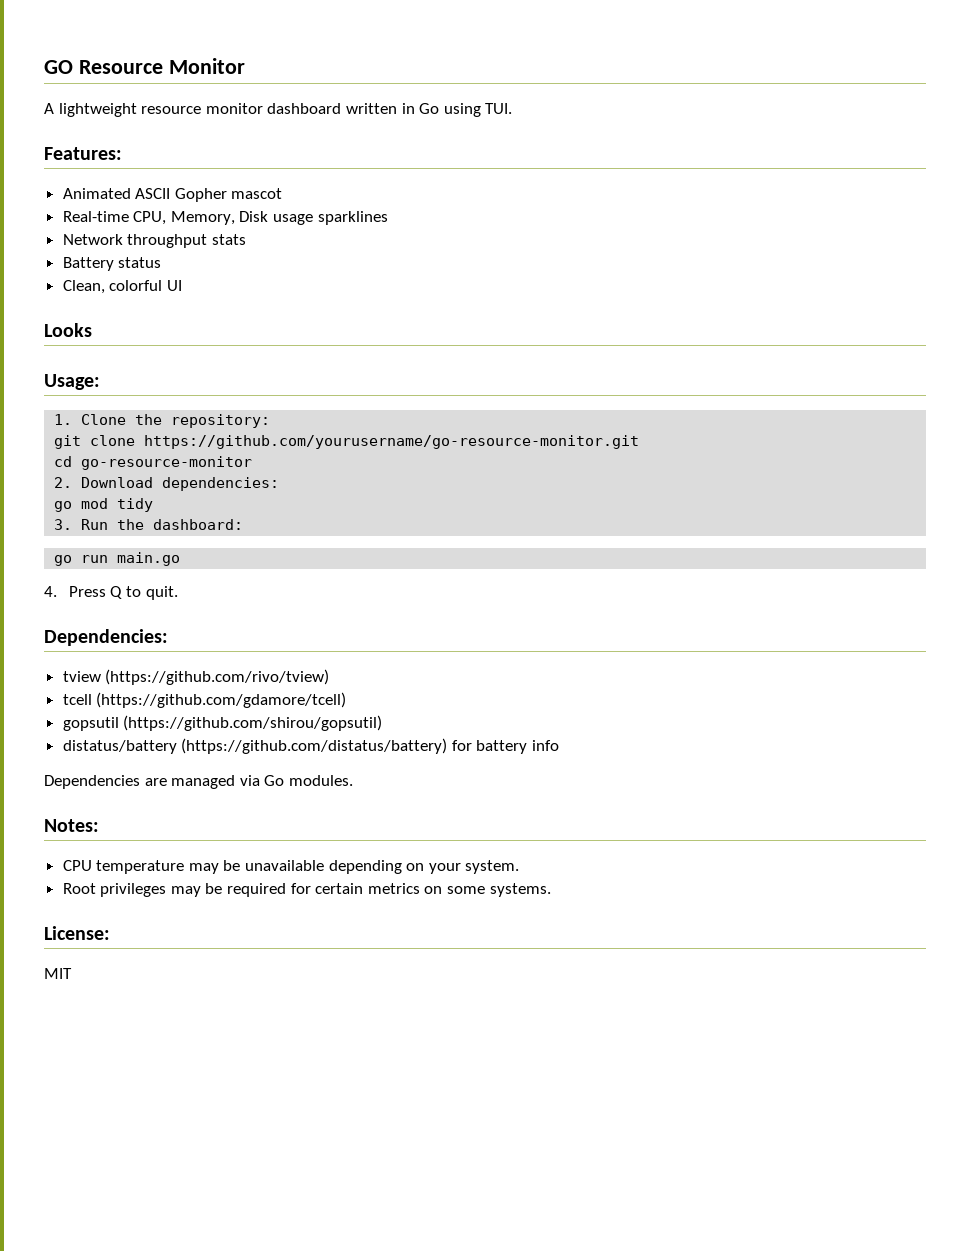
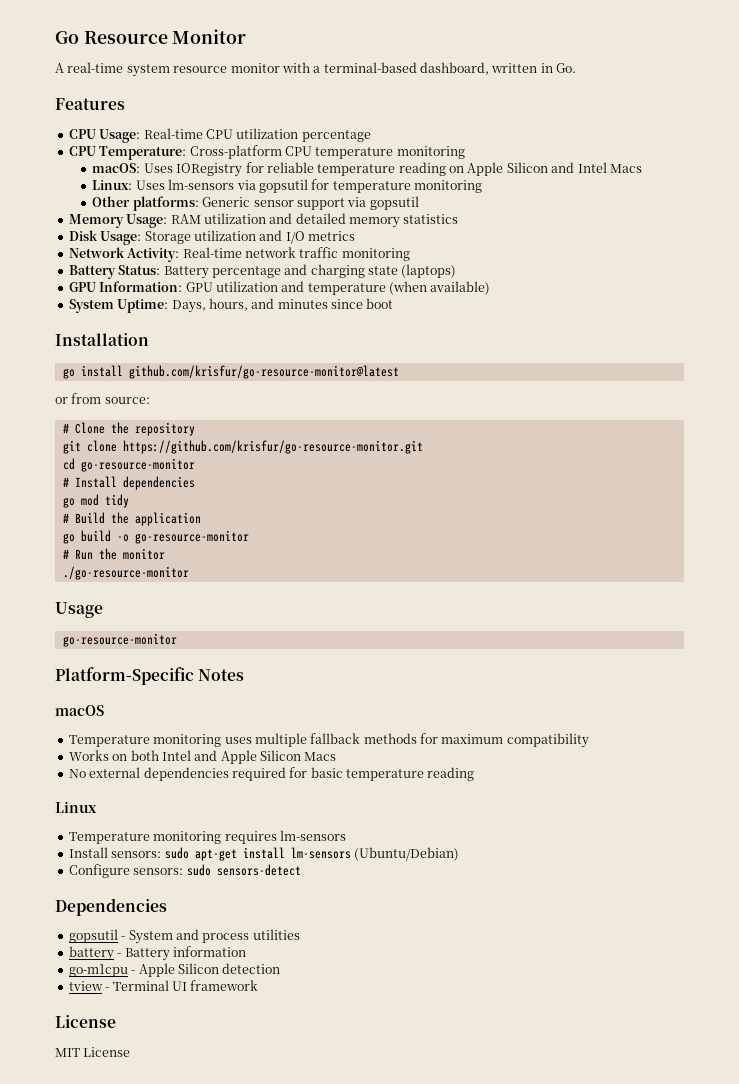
- GO Resource Monitor
+ Go Resource Monitor
- A lightweight resource monitor dashboard written in Go using TUI.
- Features:
- Animated ASCII Gopher mascot
- Real-time CPU, Memory, Disk usage sparklines
- Network throughput stats
- Battery status
- Clean, colorful UI
- Looks
- Usage:
- 1. Clone the repository:
+ A real-time system resource monitor with a terminal-based dashboard, written in Go.
+ Features
+ CPU Usage: Real-time CPU utilization percentage
+ CPU Temperature: Cross-platform CPU temperature monitoring
+ macOS: Uses IORegistry for reliable temperature reading on Apple Silicon and Intel Macs
+ Linux: Uses lm-sensors via gopsutil for temperature monitoring
+ Other platforms: Generic sensor support via gopsutil
+ Memory Usage: RAM utilization and detailed memory statistics
+ Disk Usage: Storage utilization and I/O metrics
+ Network Activity: Real-time network traffic monitoring
+ Battery Status: Battery percentage and charging state (laptops)
+ GPU Information: GPU utilization and temperature (when available)
+ System Uptime: Days, hours, and minutes since boot
+ Installation
+ go install github.com/krisfur/go-resource-monitor@latest
+ or from source:
+ # Clone the repository
- git clone https://github.com/yourusername/go-resource-monitor.git
+ git clone https://github.com/krisfur/go-resource-monitor.git
- 2. Download dependencies:
+ # Install dependencies
- 3. Run the dashboard:
- go run main.go
- 4. Press Q to quit.
- Dependencies:
- tview (https://github.com/rivo/tview)
- tcell (https://github.com/gdamore/tcell)
- gopsutil (https://github.com/shirou/gopsutil)
- distatus/battery (https://github.com/distatus/battery) for battery info
- Dependencies are managed via Go modules.
- Notes:
- CPU temperature may be unavailable depending on your system.
- Root privileges may be required for certain metrics on some systems.
- License:
+ # Build the application
+ go build -o go-resource-monitor
+ # Run the monitor
+ ./go-resource-monitor
+ Usage
+ go-resource-monitor
+ Platform-Specific Notes
+ macOS
+ Temperature monitoring uses multiple fallback methods for maximum compatibility
+ Works on both Intel and Apple Silicon Macs
+ No external dependencies required for basic temperature reading
+ Linux
+ Temperature monitoring requires lm-sensors
+ Install sensors: sudo apt-get install lm-sensors (Ubuntu/Debian)
+ Configure sensors: sudo sensors-detect
+ Dependencies
+ gopsutil - System and process utilities
+ battery - Battery information
+ go-m1cpu - Apple Silicon detection
+ tview - Terminal UI framework
+ License
- MIT
+ MIT License

